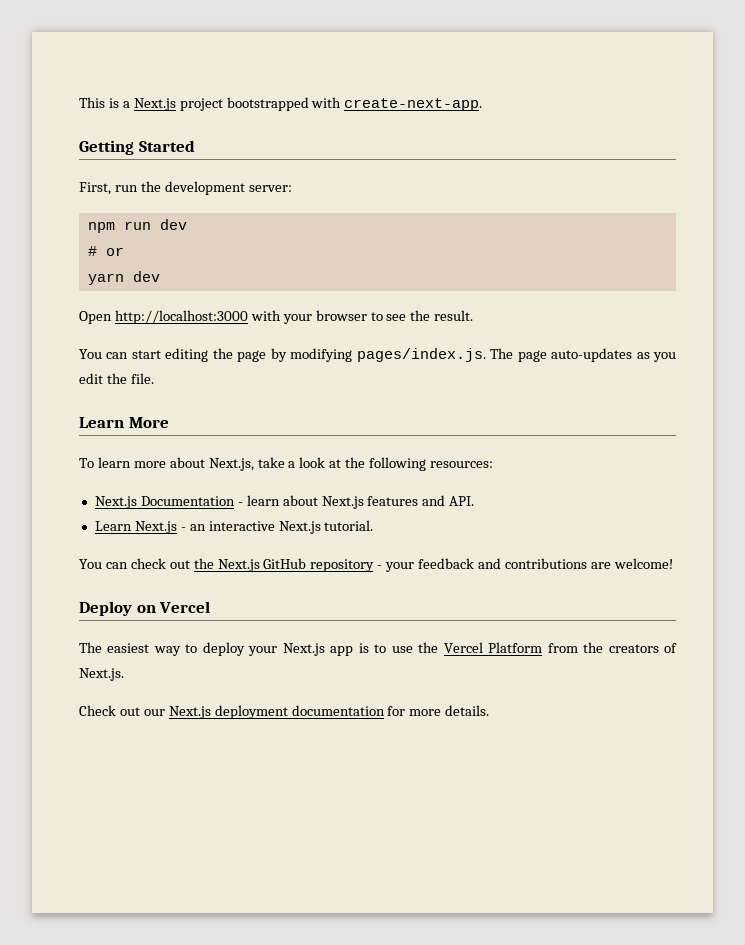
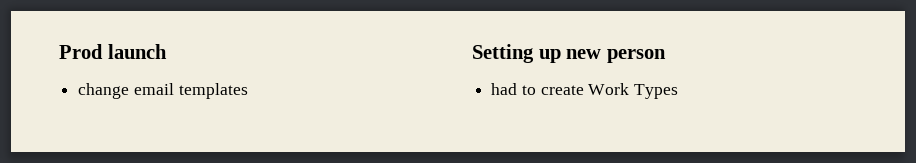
- This is a Next.js project bootstrapped with create-next-app.
- Getting Started
- First, run the development server:
- npm run dev
- # or
- yarn dev
- Open http://localhost:3000 with your browser to see the result.
- You can start editing the page by modifying pages/index.js. The page auto-updates as you edit the file.
- Learn More
- To learn more about Next.js, take a look at the following resources:
- Next.js Documentation - learn about Next.js features and API.
- Learn Next.js - an interactive Next.js tutorial.
- You can check out the Next.js GitHub repository - your feedback and contributions are welcome!
- Deploy on Vercel
- The easiest way to deploy your Next.js app is to use the Vercel Platform from the creators of Next.js.
- Check out our Next.js deployment documentation for more details.
+ Prod launch
+ change email templates
+ Setting up new person
+ had to create Work Types

